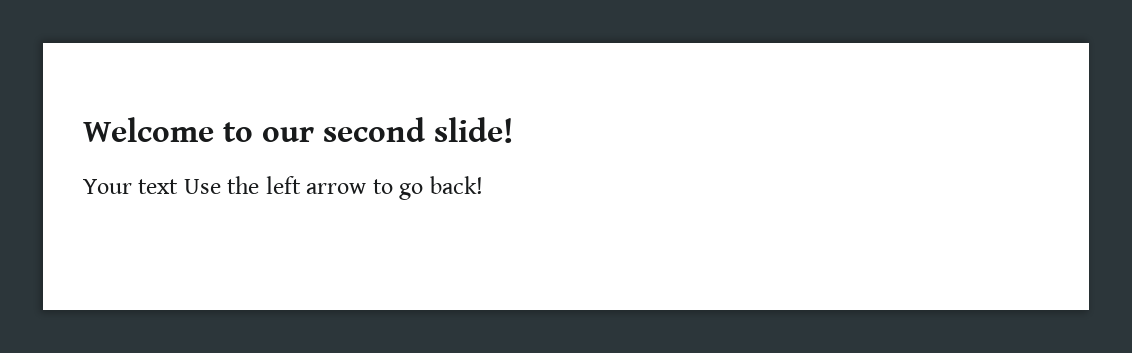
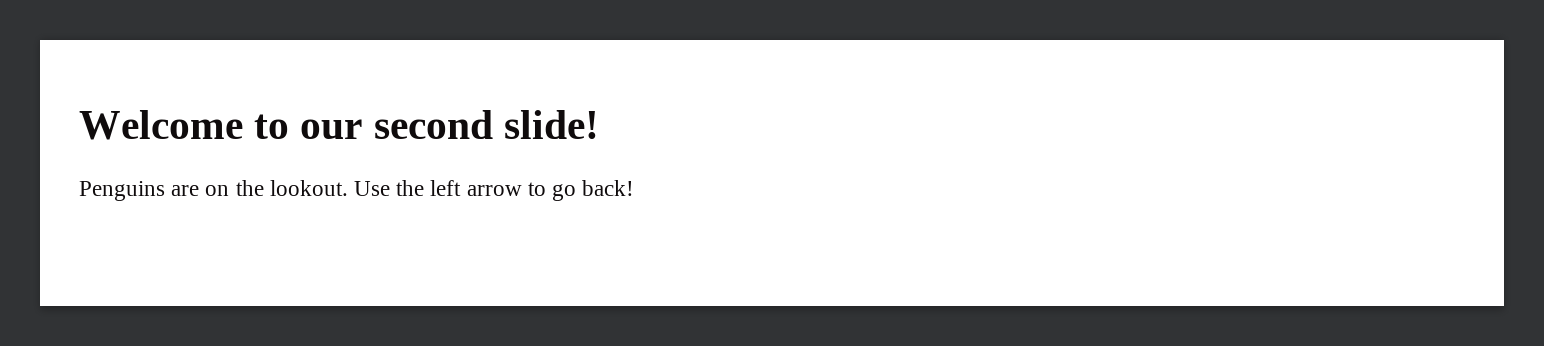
- Your text Use the left arrow to go back!
+ Penguins are on the lookout. Use the left arrow to go back!

